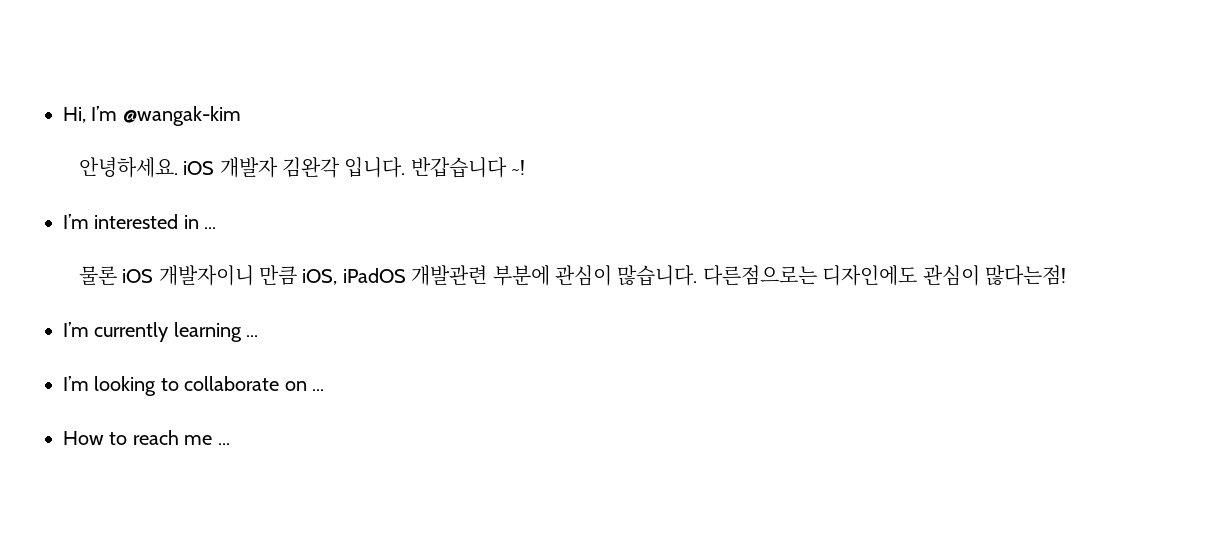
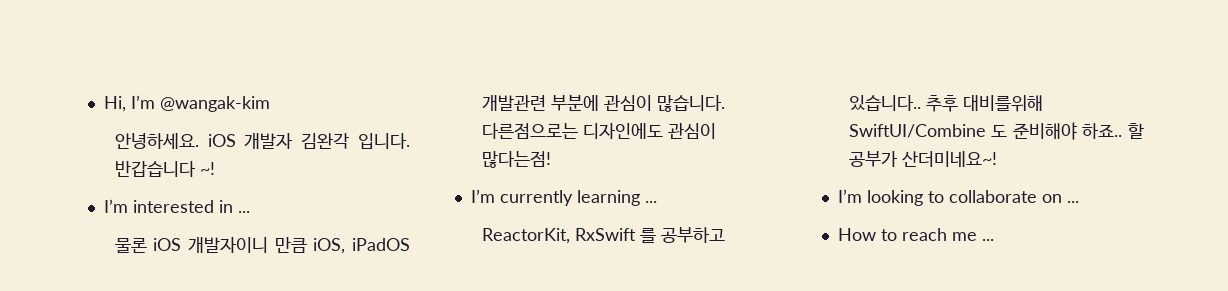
+ ReactorKit, RxSwift 를 공부하고 있습니다.. 추후 대비를위해 SwiftUI/Combine 도 준비해야 하죠.. 할 공부가 산더미네요~!

